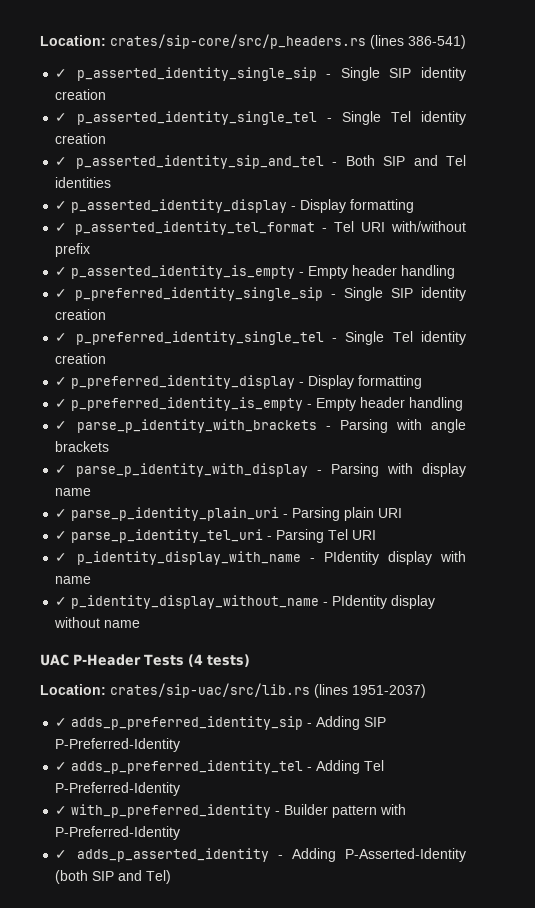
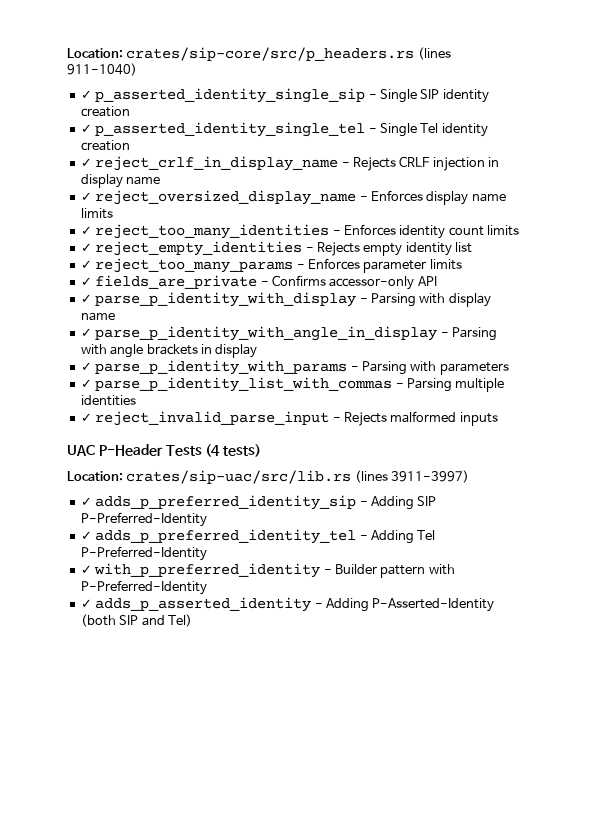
- Location: crates/sip-core/src/p_headers.rs (lines 386-541)
+ Location: crates/sip-core/src/p_headers.rs (lines 911-1040)
- ✓ p_asserted_identity_sip_and_tel - Both SIP and Tel identities
- ✓ p_asserted_identity_display - Display formatting
- ✓ p_asserted_identity_tel_format - Tel URI with/without prefix
- ✓ p_asserted_identity_is_empty - Empty header handling
- ✓ p_preferred_identity_single_sip - Single SIP identity creation
- ✓ p_preferred_identity_single_tel - Single Tel identity creation
- ✓ p_preferred_identity_display - Display formatting
- ✓ p_preferred_identity_is_empty - Empty header handling
- ✓ parse_p_identity_with_brackets - Parsing with angle brackets
+ ✓ reject_crlf_in_display_name - Rejects CRLF injection in display name
+ ✓ reject_oversized_display_name - Enforces display name limits
+ ✓ reject_too_many_identities - Enforces identity count limits
+ ✓ reject_empty_identities - Rejects empty identity list
+ ✓ reject_too_many_params - Enforces parameter limits
+ ✓ fields_are_private - Confirms accessor-only API
- ✓ parse_p_identity_plain_uri - Parsing plain URI
- ✓ parse_p_identity_tel_uri - Parsing Tel URI
- ✓ p_identity_display_with_name - PIdentity display with name
- ✓ p_identity_display_without_name - PIdentity display without name
+ ✓ parse_p_identity_with_angle_in_display - Parsing with angle brackets in display
+ ✓ parse_p_identity_with_params - Parsing with parameters
+ ✓ parse_p_identity_list_with_commas - Parsing multiple identities
+ ✓ reject_invalid_parse_input - Rejects malformed inputs
- Location: crates/sip-uac/src/lib.rs (lines 1951-2037)
+ Location: crates/sip-uac/src/lib.rs (lines 3911-3997)

